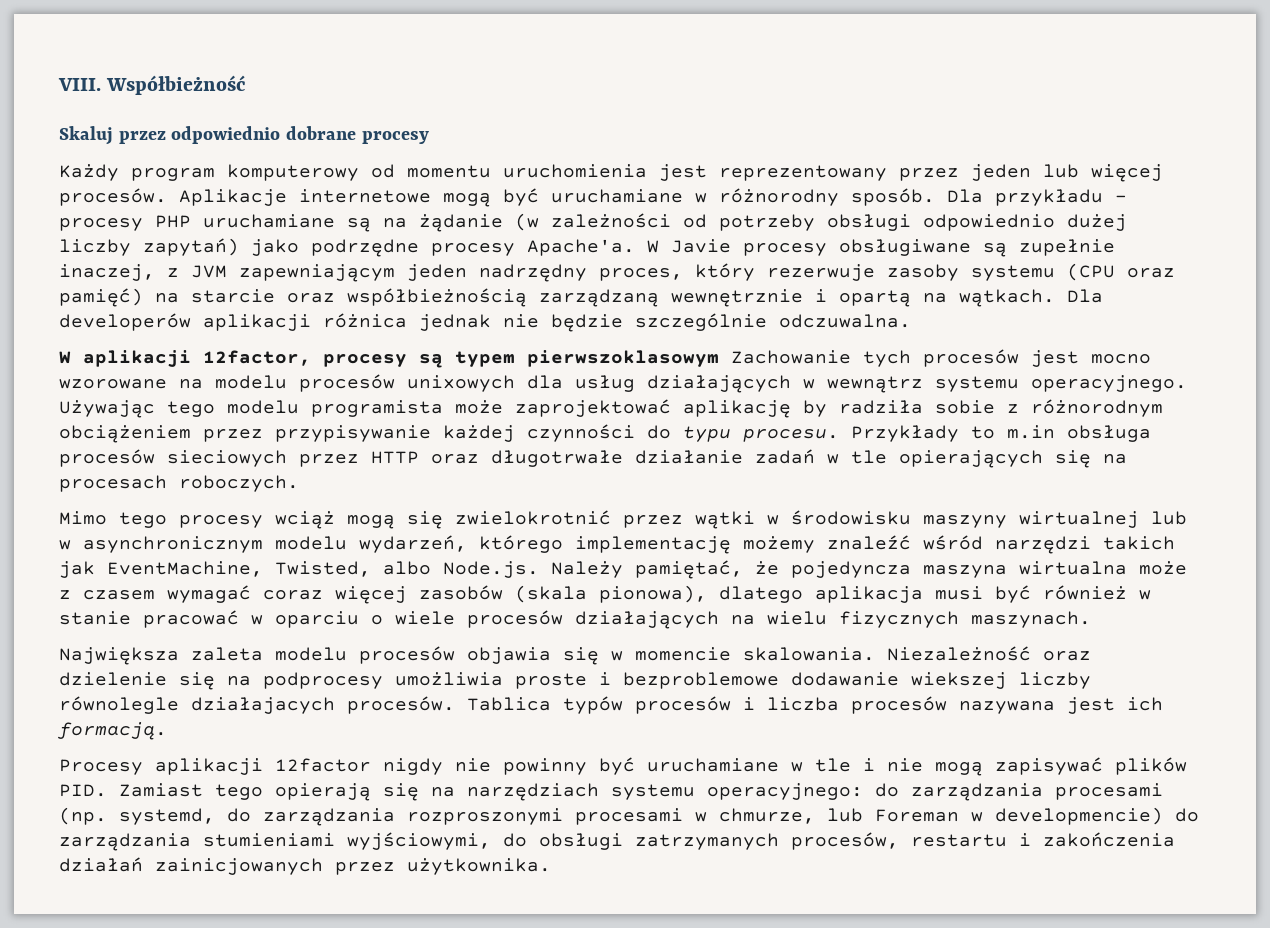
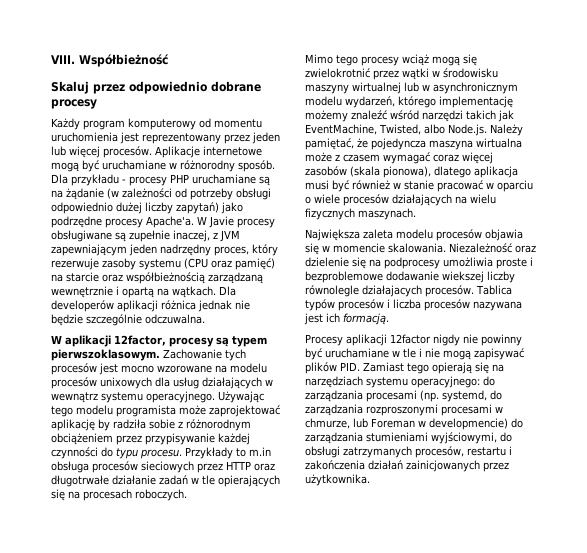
- W aplikacji 12factor, procesy są typem pierwszoklasowym Zachowanie tych procesów jest mocno wzorowane na modelu procesów unixowych dla usług działających w wewnątrz systemu operacyjnego.
+ W aplikacji 12factor, procesy są typem pierwszoklasowym. Zachowanie tych procesów jest mocno wzorowane na modelu procesów unixowych dla usług działających w wewnątrz systemu operacyjnego.

